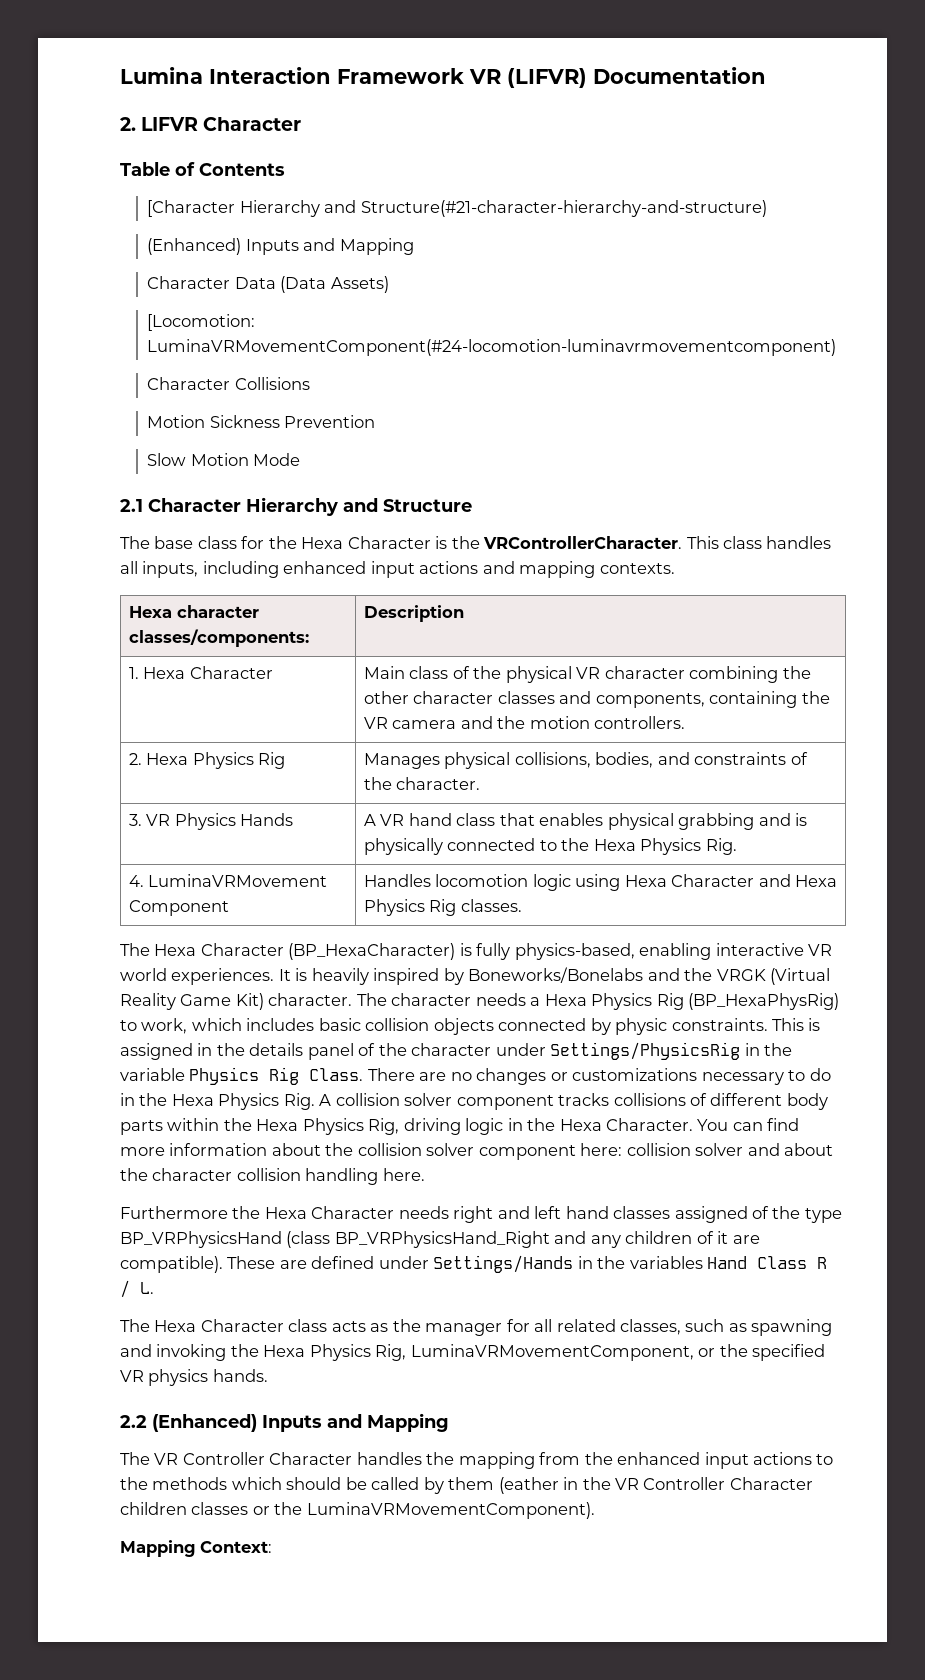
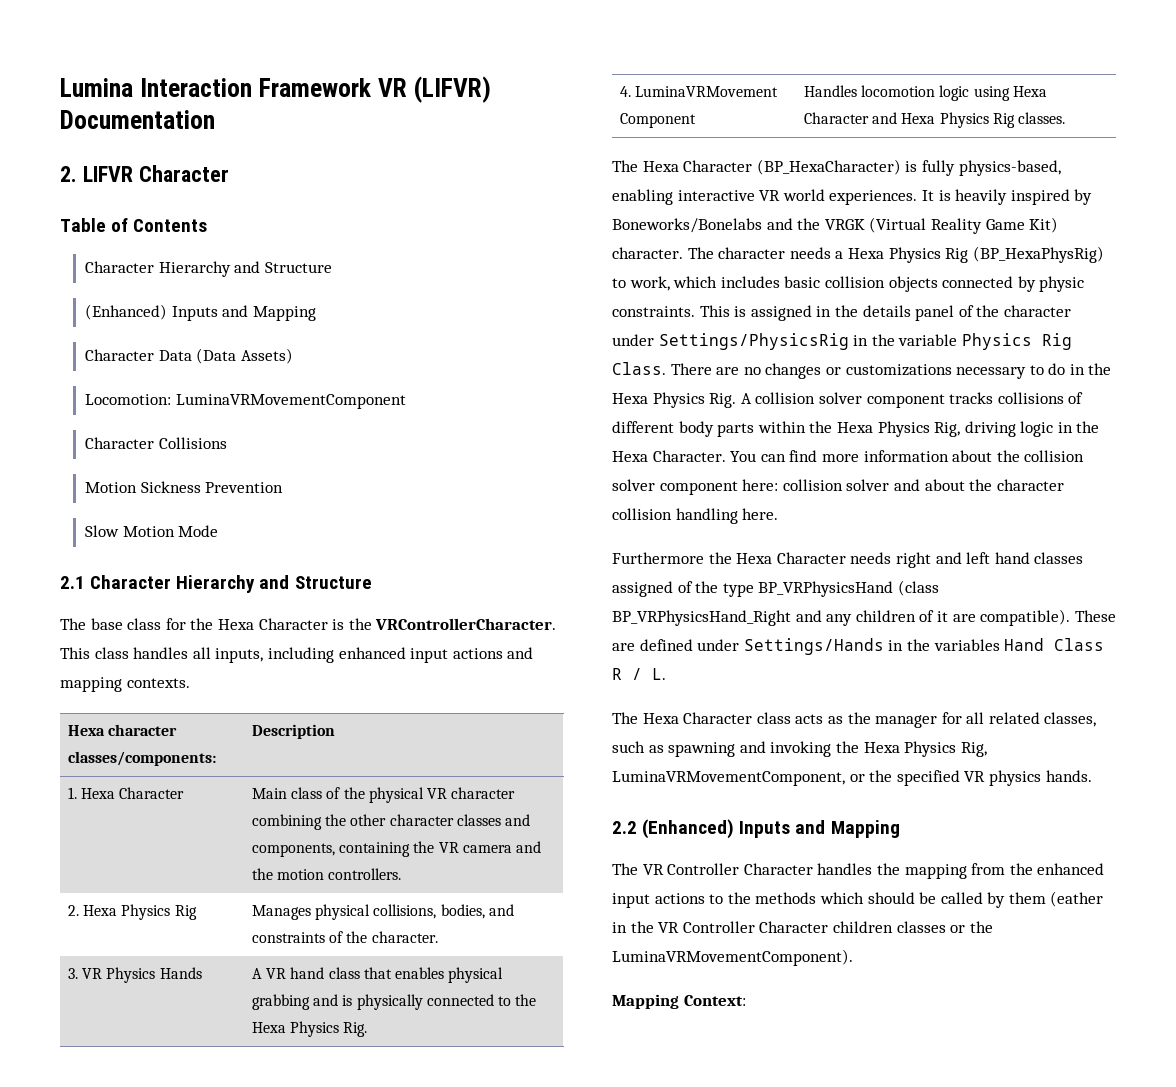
  Table of Contents
- [Character Hierarchy and Structure(#21-character-hierarchy-and-structure)
+ Character Hierarchy and Structure
- [Locomotion: LuminaVRMovementComponent(#24-locomotion-luminavrmovementcomponent)
+ Locomotion: LuminaVRMovementComponent

